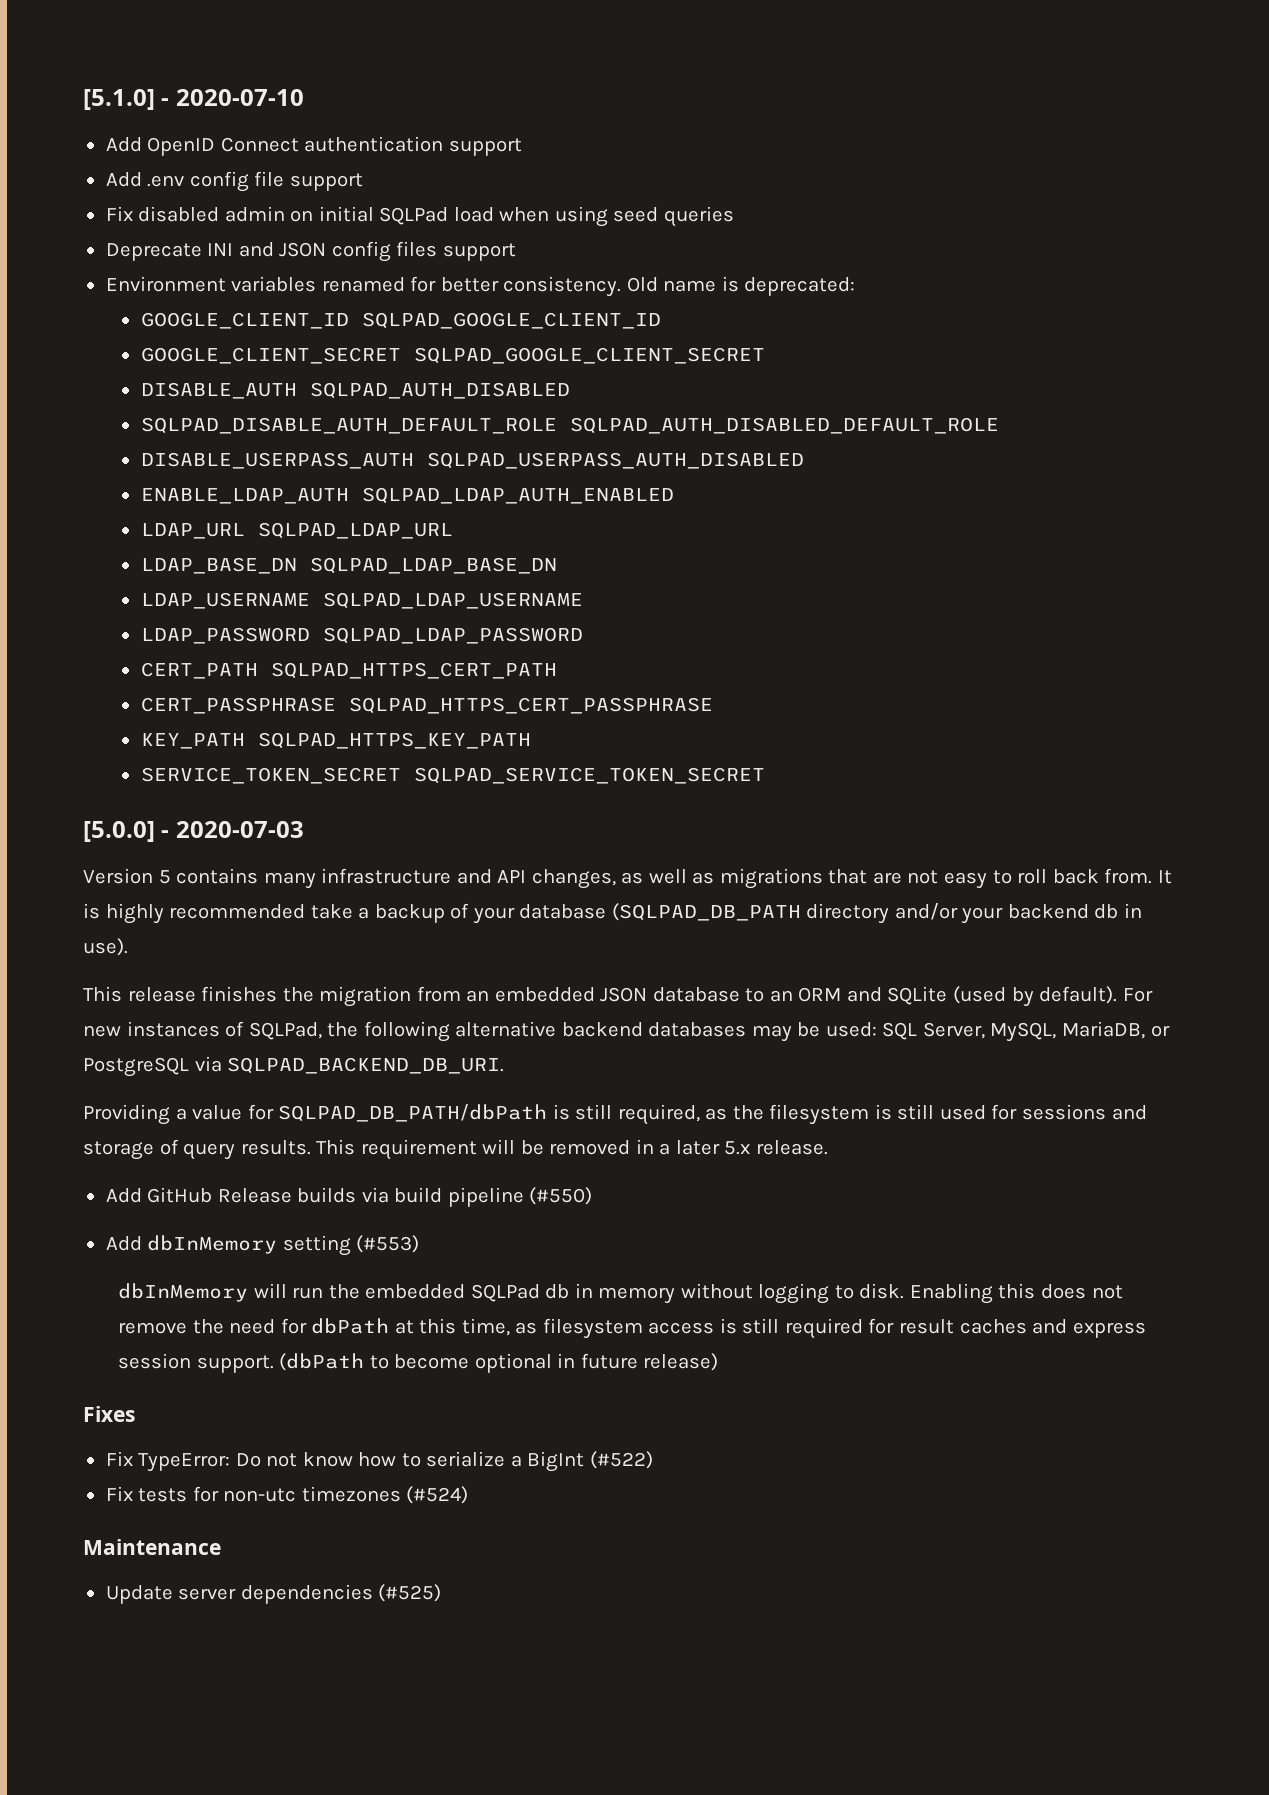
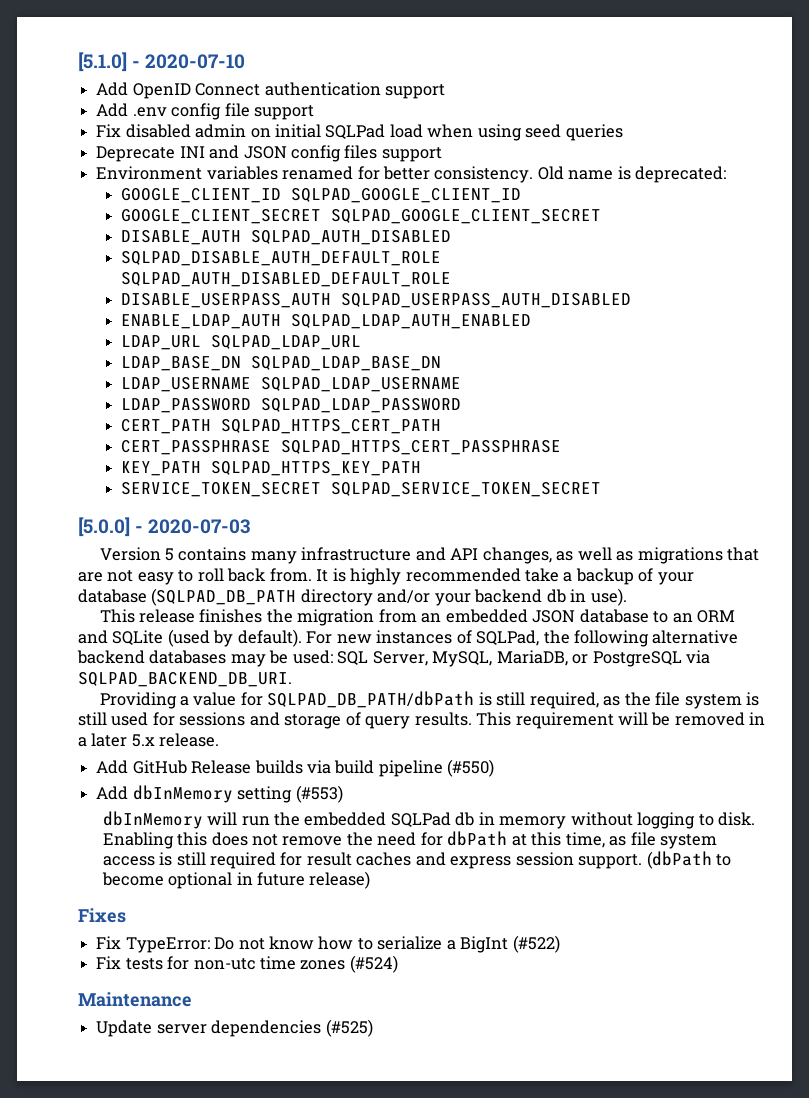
- Providing a value for SQLPAD_DB_PATH/dbPath is still required, as the filesystem is still used for sessions and storage of query results.
+ Providing a value for SQLPAD_DB_PATH/dbPath is still required, as the file system is still used for sessions and storage of query results.
- Enabling this does not remove the need for dbPath at this time, as filesystem access is still required for result caches and express session support.
+ Enabling this does not remove the need for dbPath at this time, as file system access is still required for result caches and express session support.
- Fix tests for non-utc timezones (#524)
+ Fix tests for non-utc time zones (#524)

